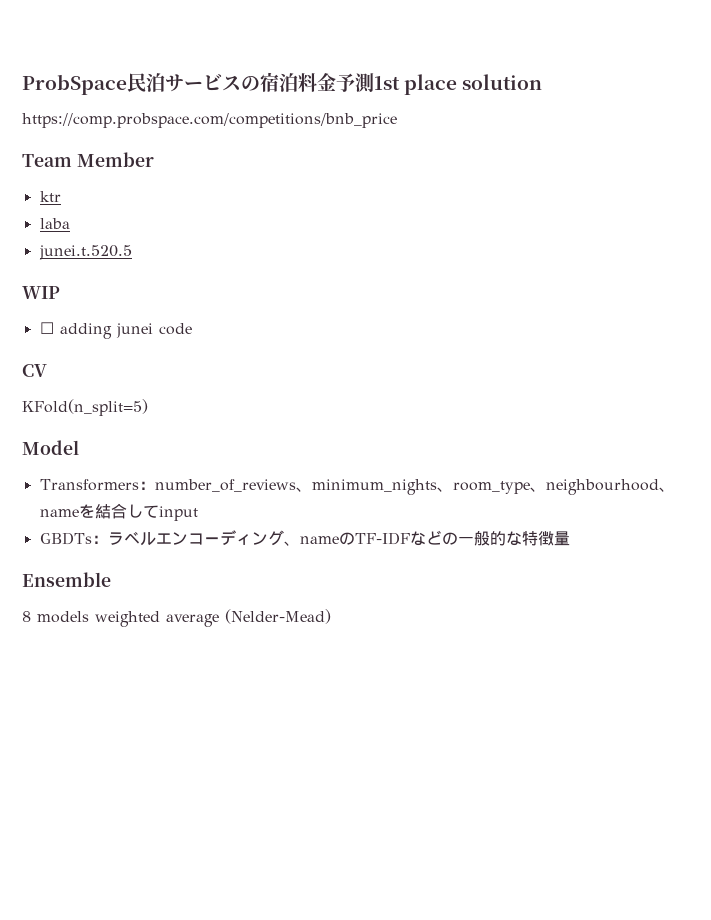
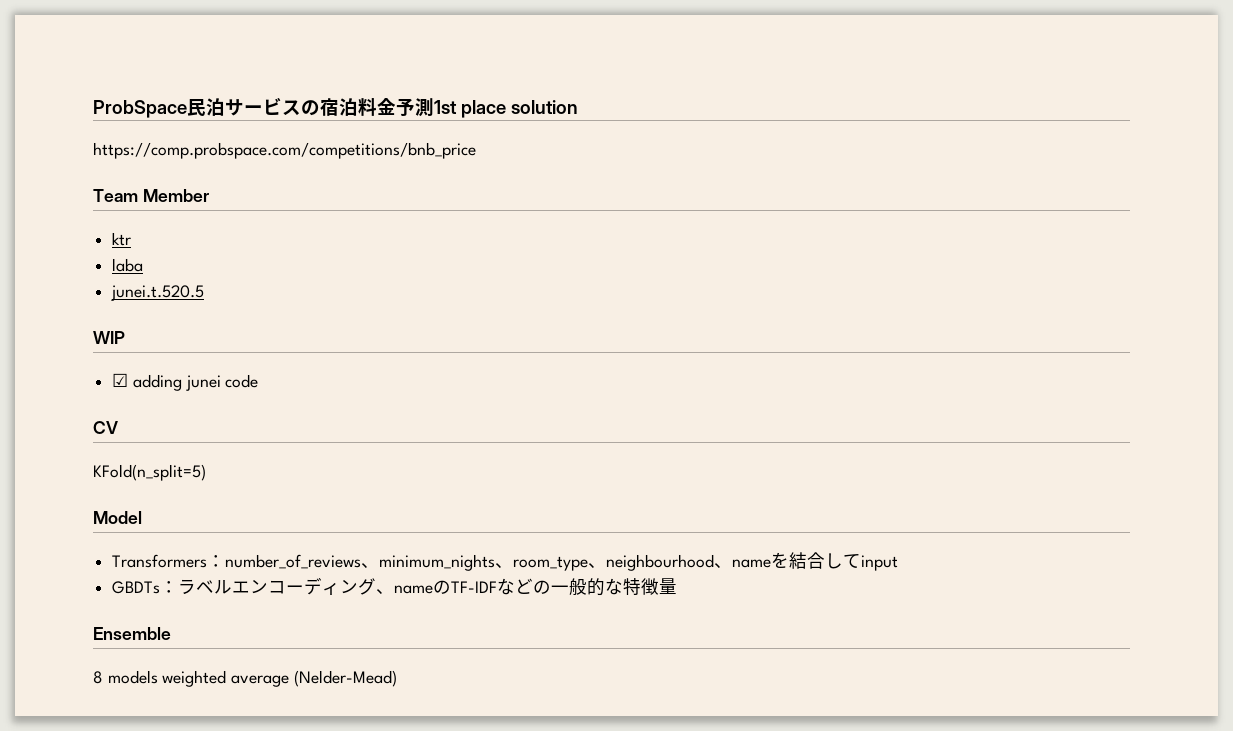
- ☐ adding junei code
+ ☑ adding junei code

